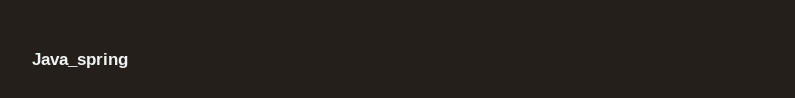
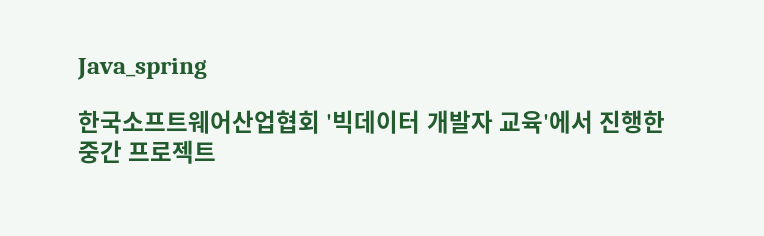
+ 한국소프트웨어산업협회 '빅데이터 개발자 교육'에서 진행한 중간 프로젝트

